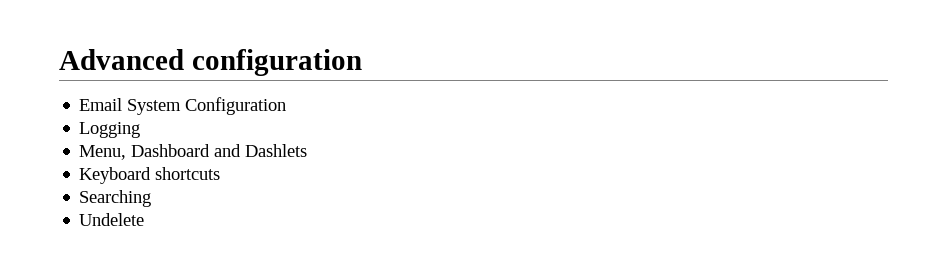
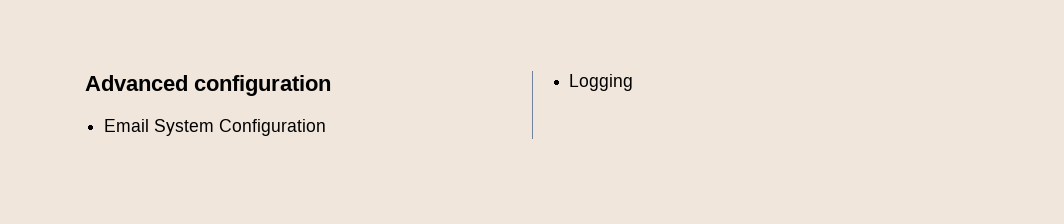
- Menu, Dashboard and Dashlets
- Keyboard shortcuts
- Searching
- Undelete

